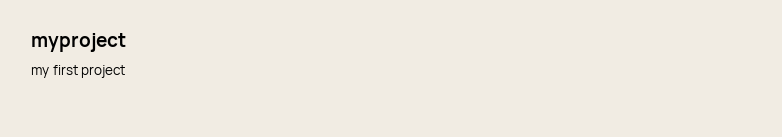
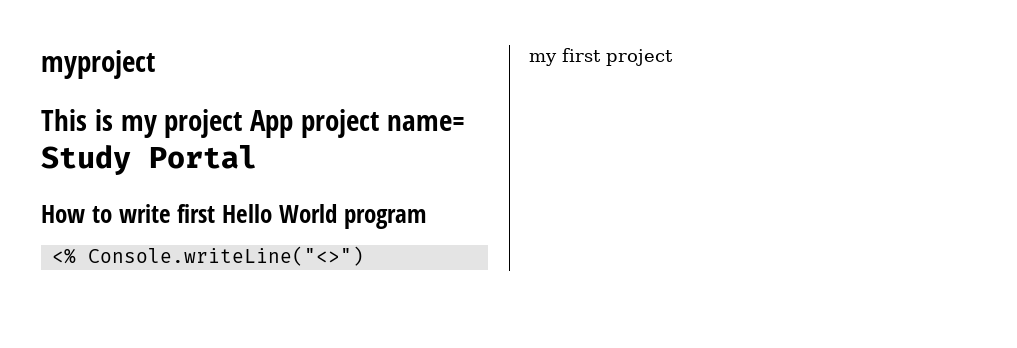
+ This is my project App project name= Study Portal
+ How to write first Hello World program
+ <% Console.writeLine("<>")

